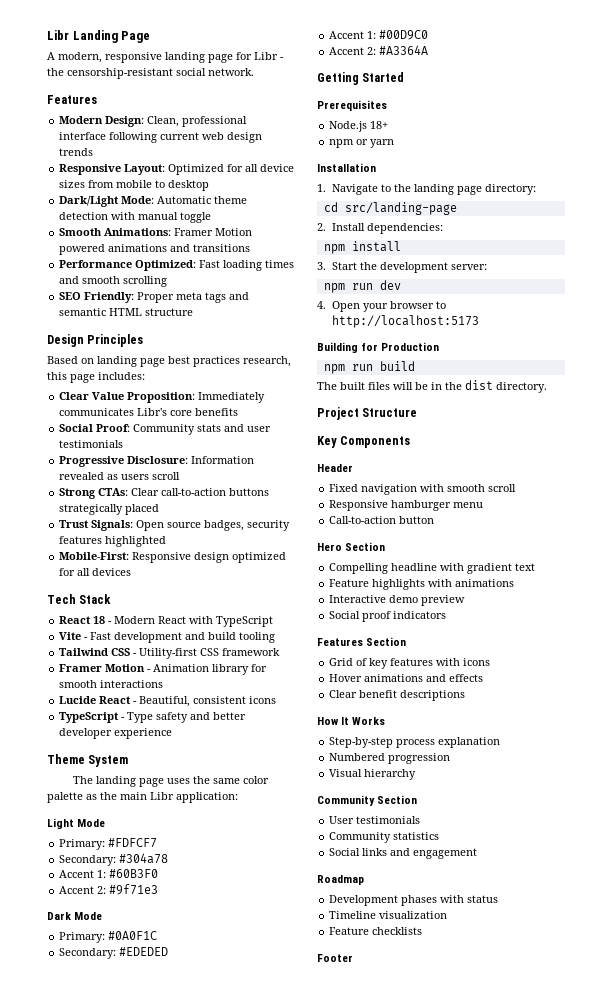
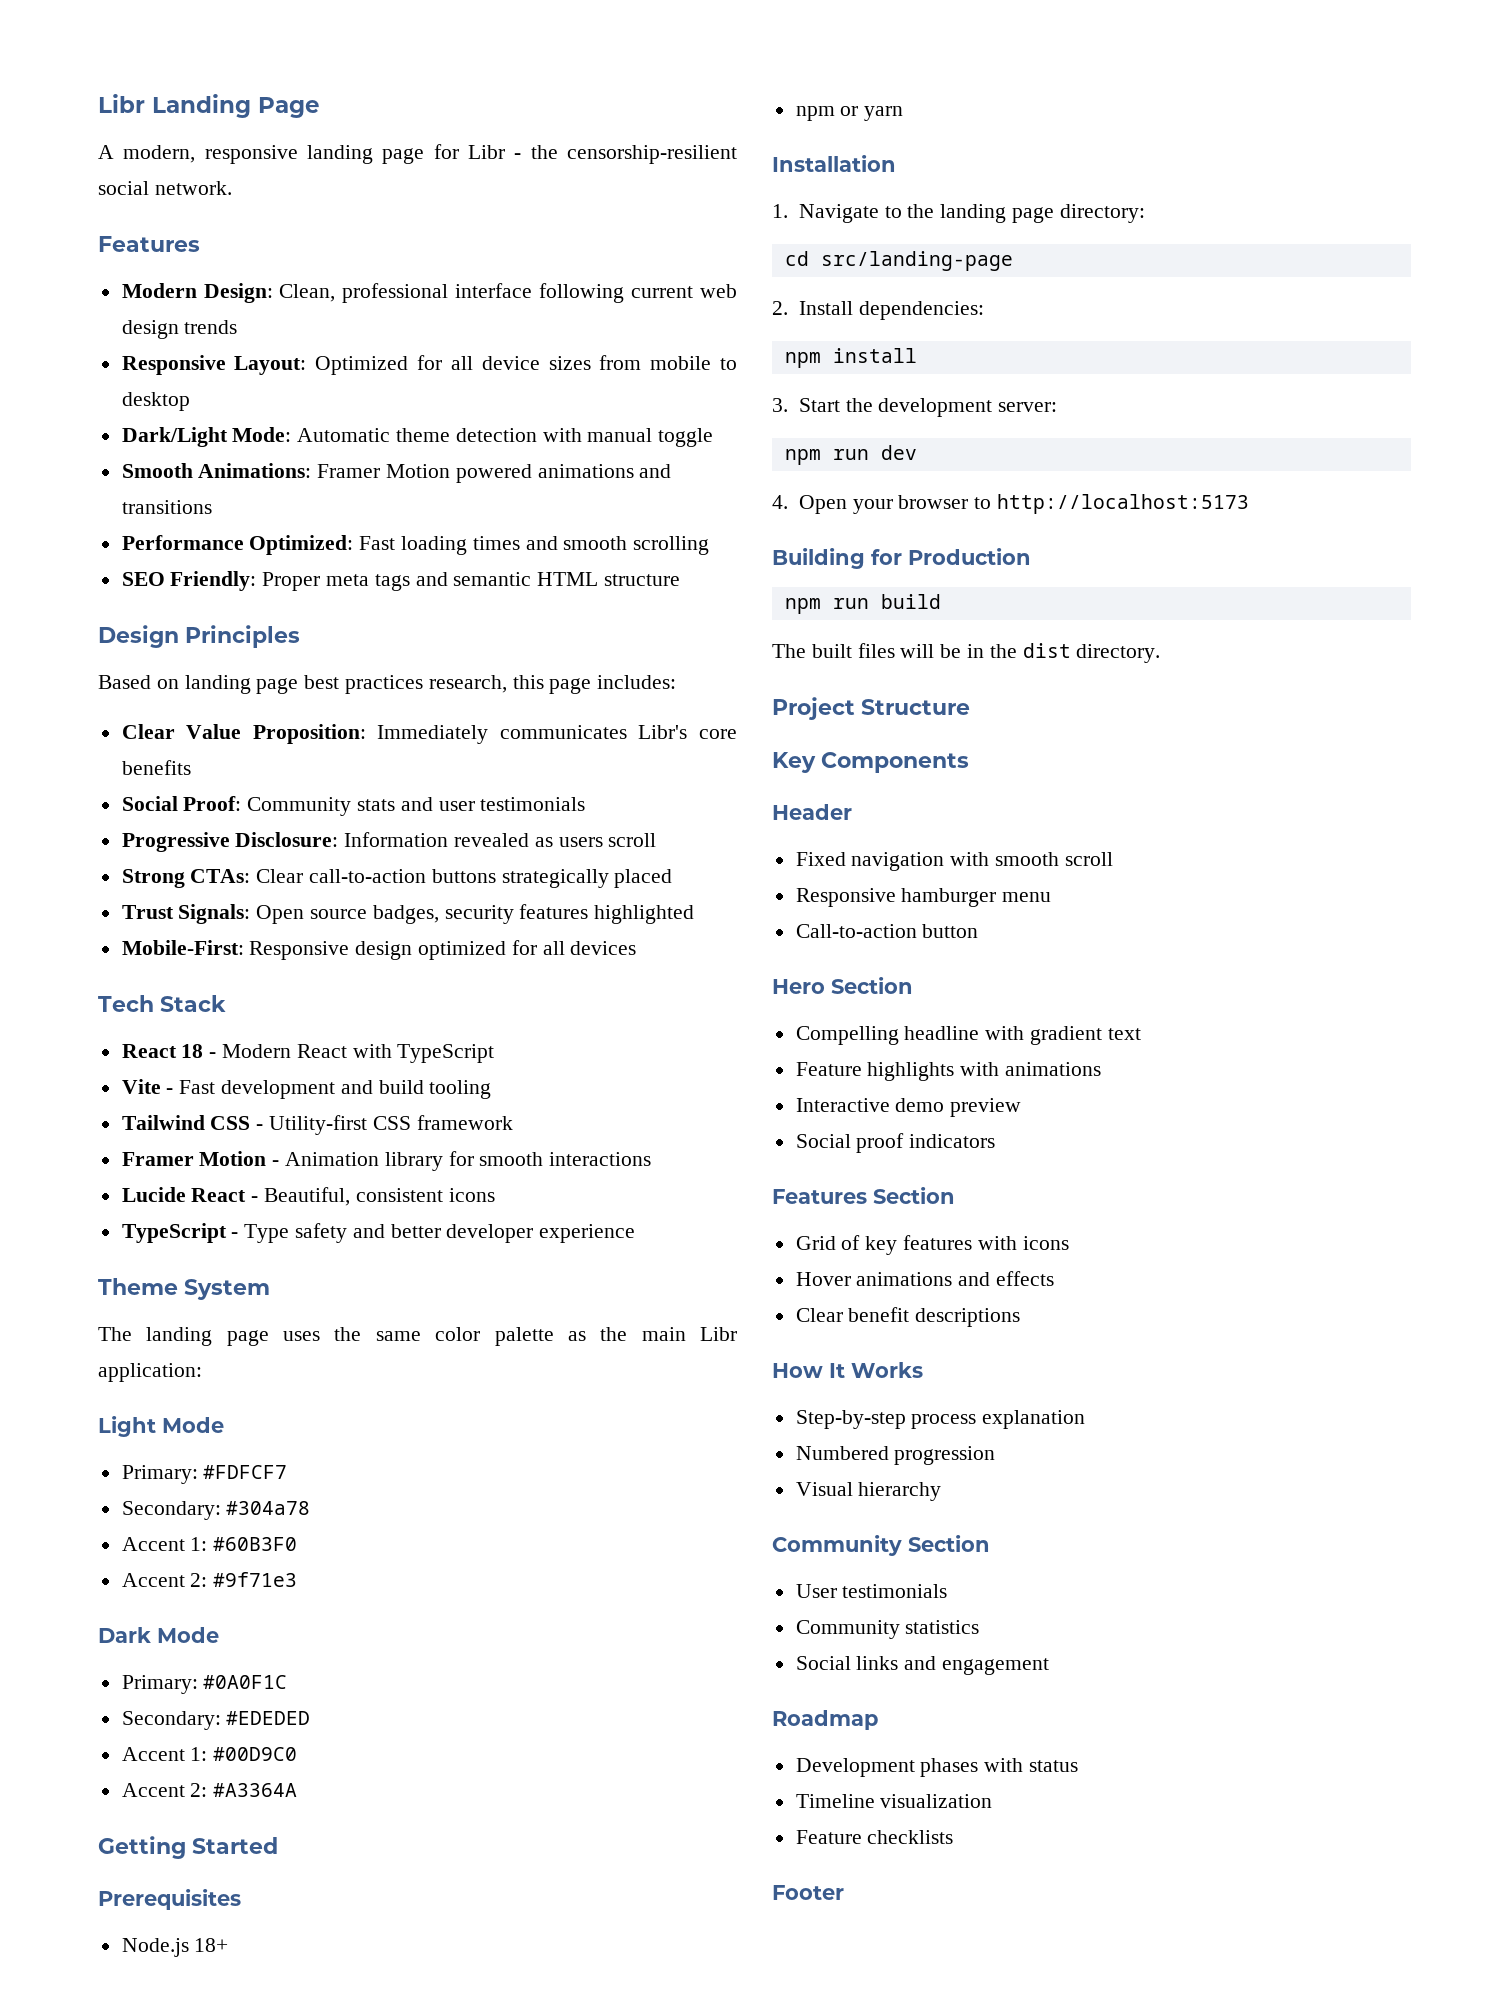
- A modern, responsive landing page for Libr - the censorship-resistant social network.
+ A modern, responsive landing page for Libr - the censorship-resilient social network.

